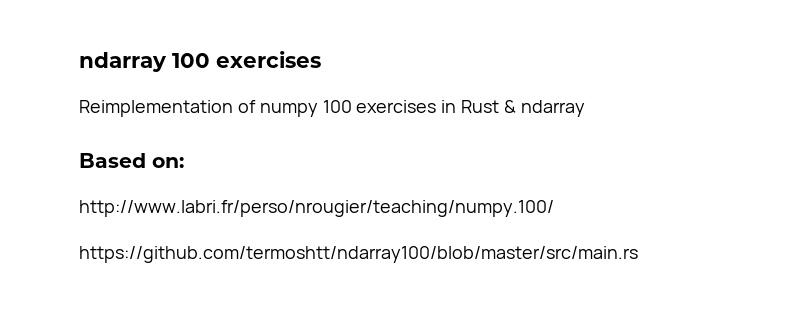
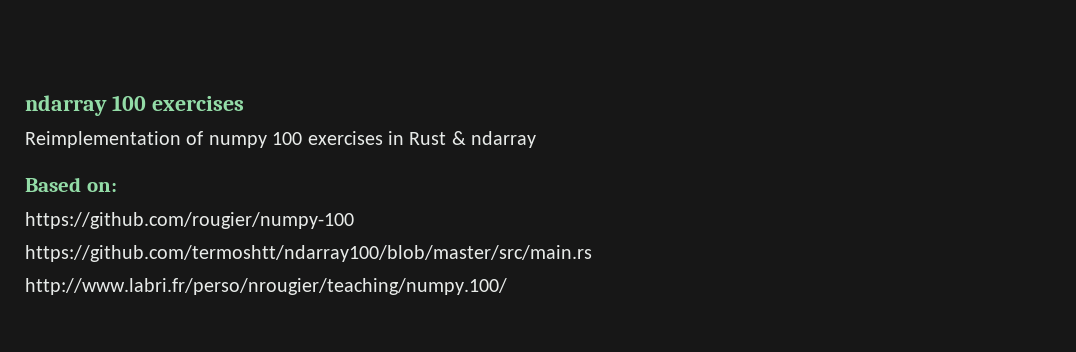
- http://www.labri.fr/perso/nrougier/teaching/numpy.100/
+ https://github.com/rougier/numpy-100
+ http://www.labri.fr/perso/nrougier/teaching/numpy.100/

